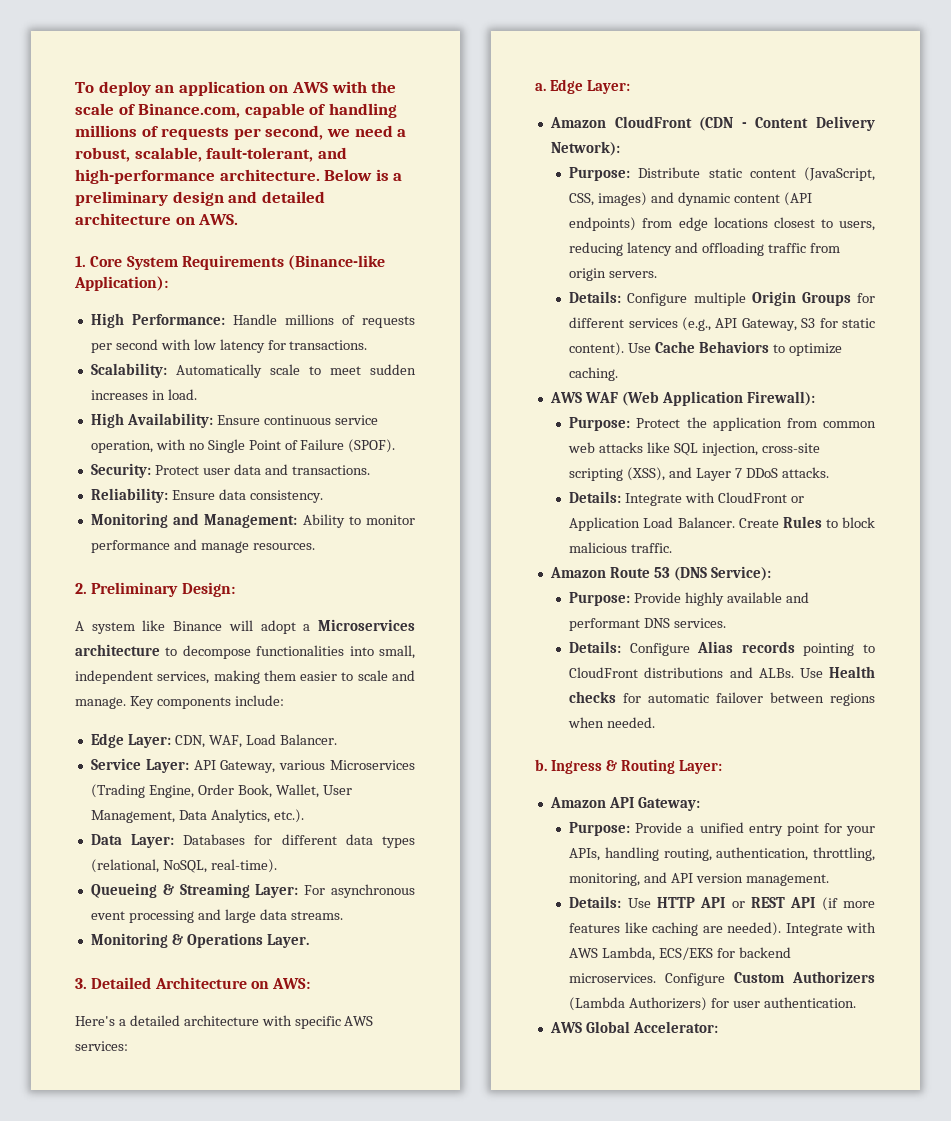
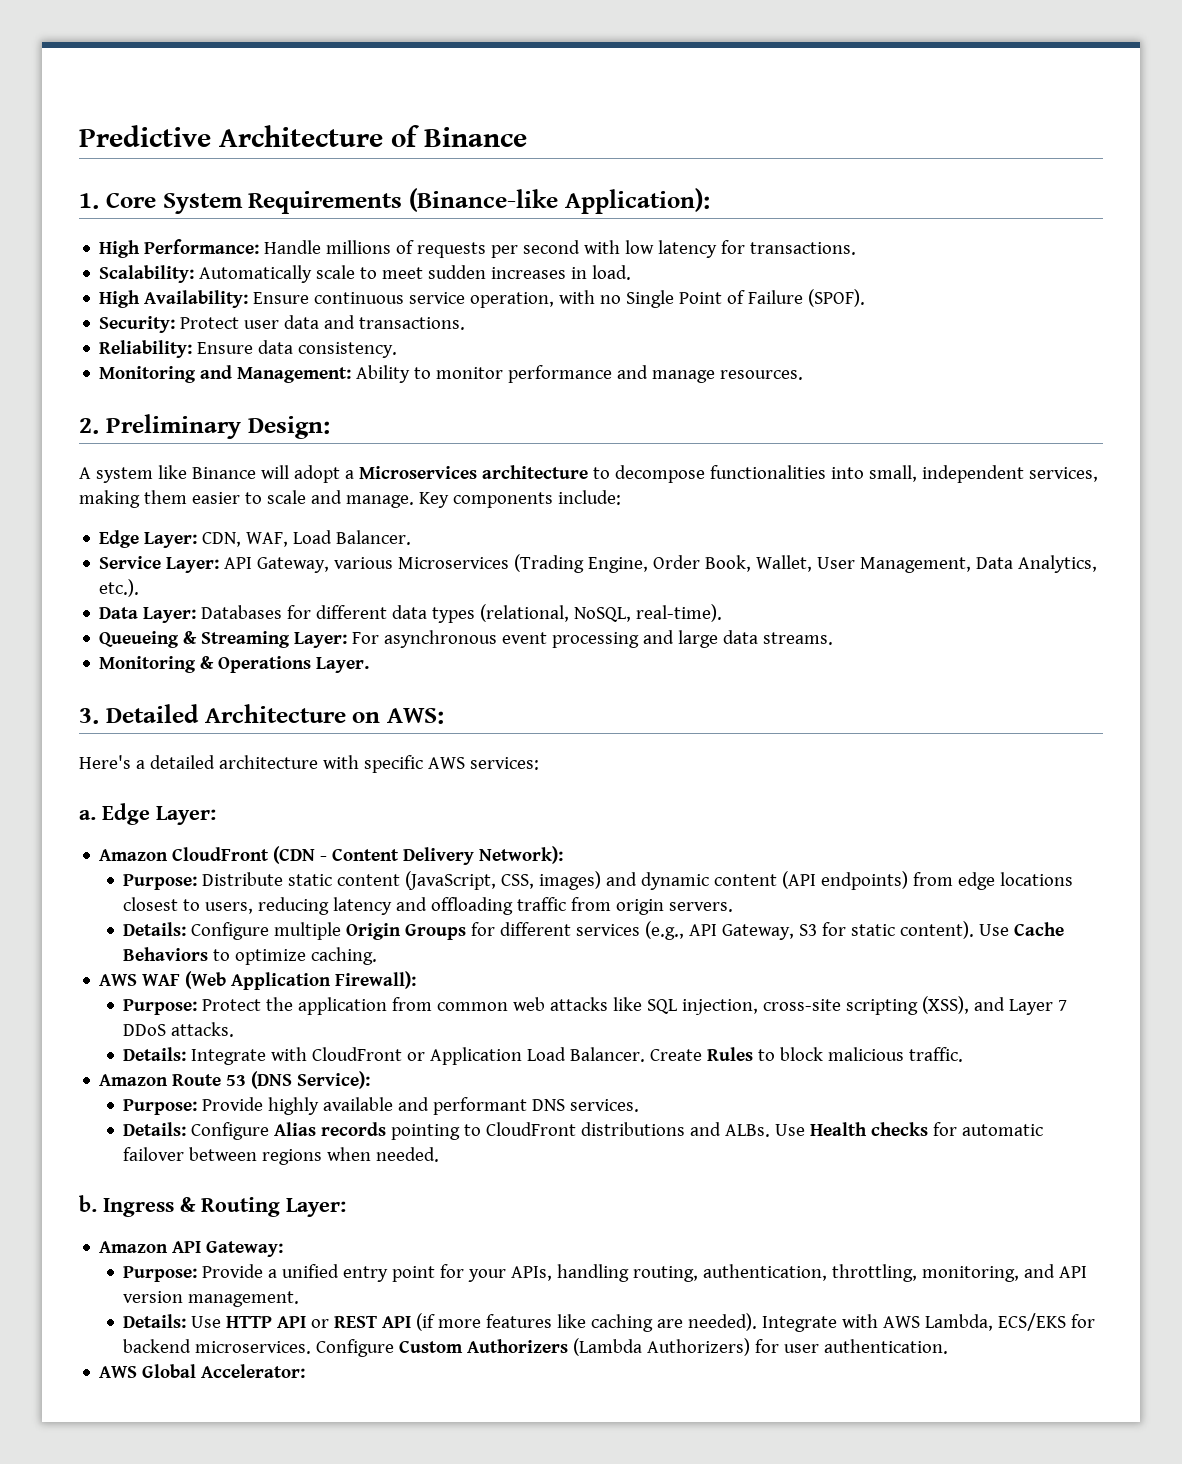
- To deploy an application on AWS with the scale of Binance.com, capable of handling millions of requests per second, we need a robust, scalable, fault-tolerant, and high-performance architecture. Below is a preliminary design and detailed architecture on AWS.
+ Predictive Architecture of Binance

